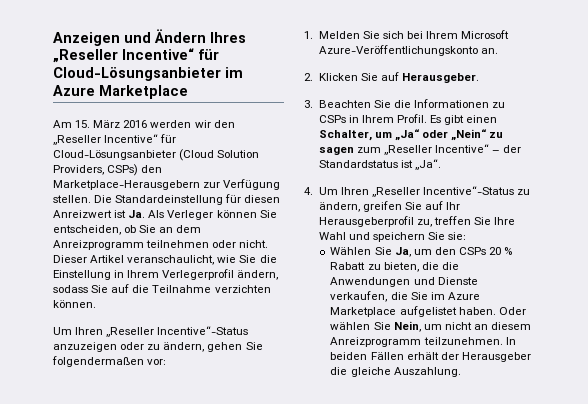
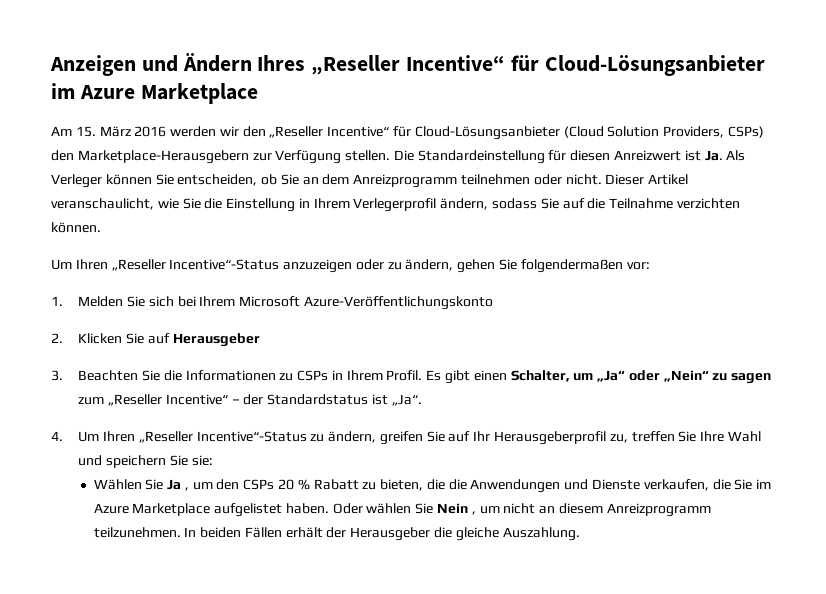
- 1. Melden Sie sich bei Ihrem Microsoft Azure-Veröffentlichungskonto an.
+ 1. Melden Sie sich bei Ihrem Microsoft Azure-Veröffentlichungskonto
- 2. Klicken Sie auf Herausgeber.
+ 2. Klicken Sie auf Herausgeber
- Wählen Sie Ja, um den CSPs 20 % Rabatt zu bieten, die die Anwendungen und Dienste verkaufen, die Sie im Azure Marketplace aufgelistet haben.
+ Wählen Sie Ja , um den CSPs 20 % Rabatt zu bieten, die die Anwendungen und Dienste verkaufen, die Sie im Azure Marketplace aufgelistet haben.
- Oder wählen Sie Nein, um nicht an diesem Anreizprogramm teilzunehmen.
+ Oder wählen Sie Nein , um nicht an diesem Anreizprogramm teilzunehmen.

